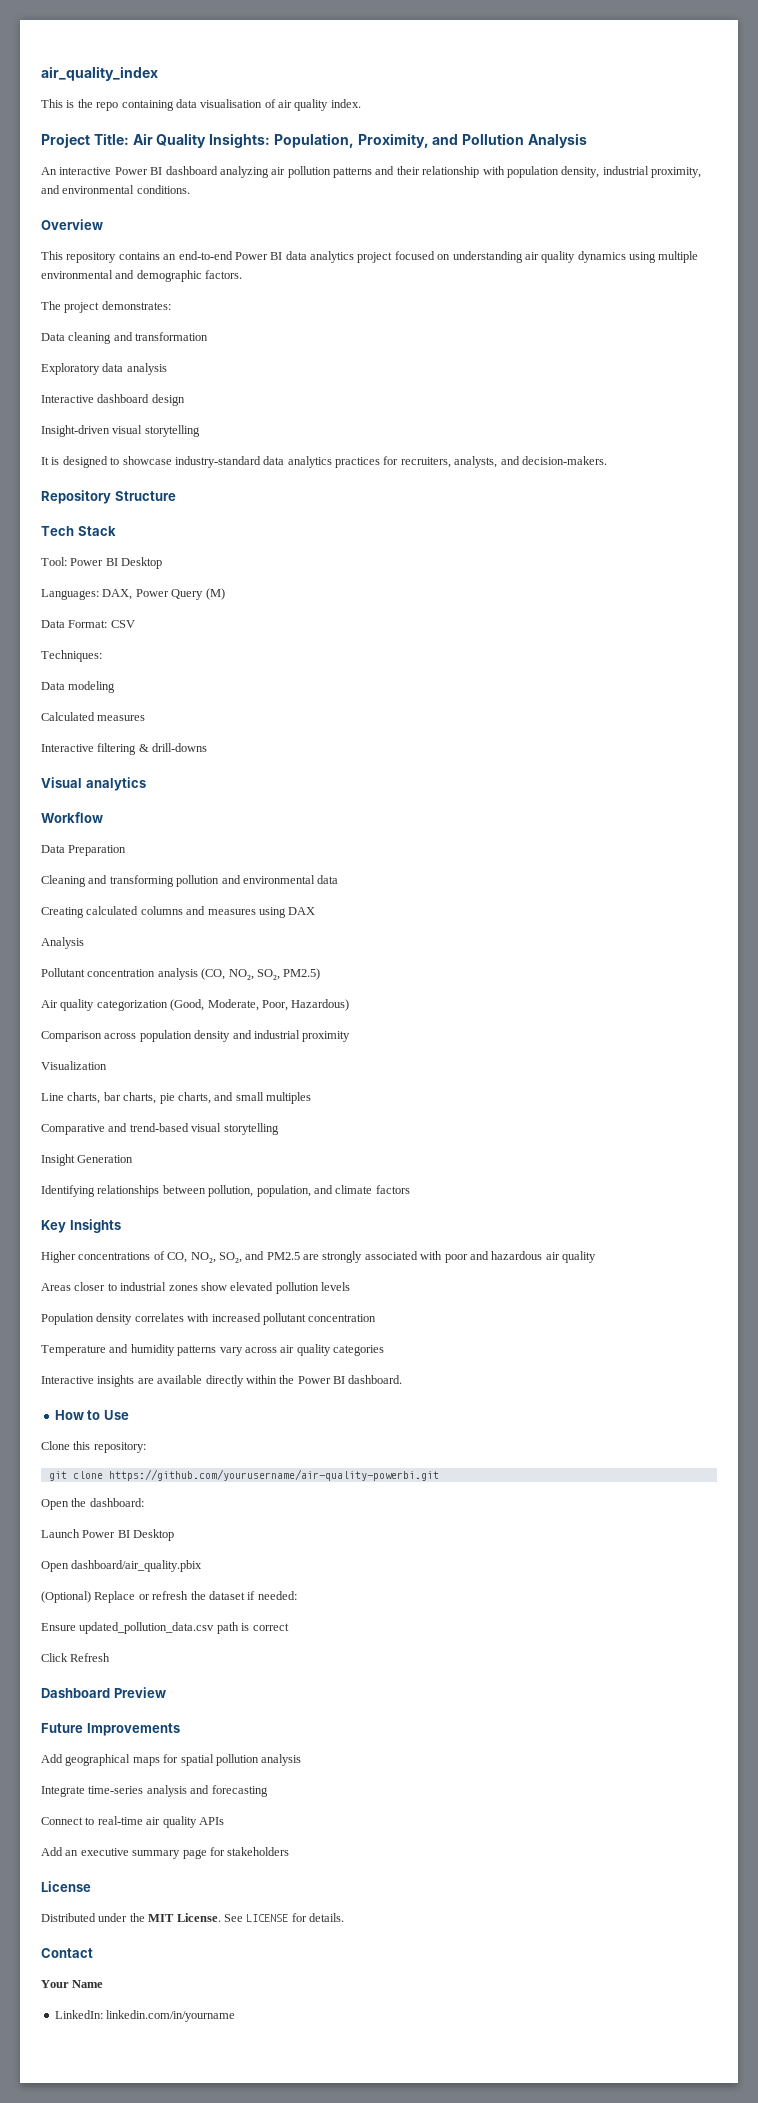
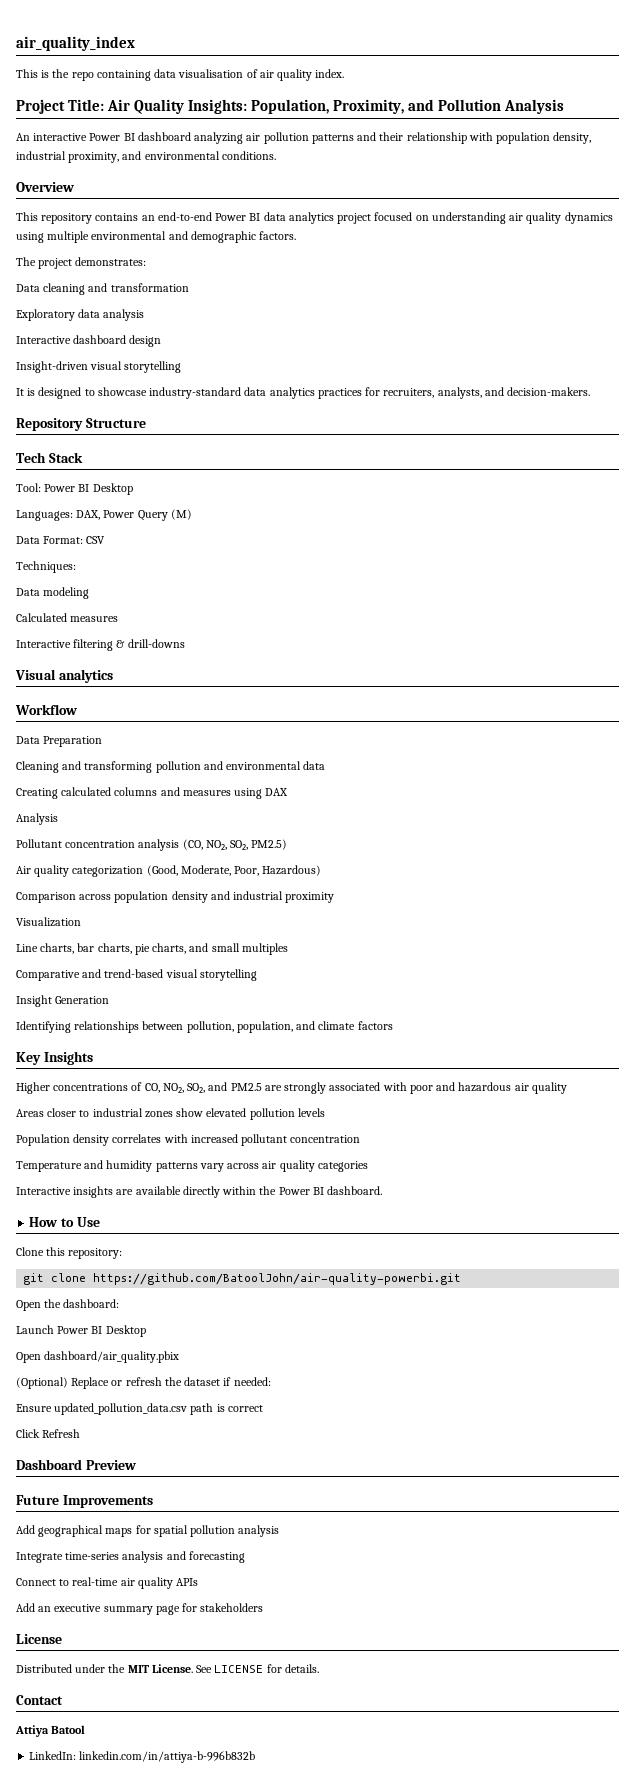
- git clone https://github.com/yourusername/air-quality-powerbi.git
+ git clone https://github.com/BatoolJohn/air-quality-powerbi.git
- Your Name
+ Attiya Batool
- LinkedIn: linkedin.com/in/yourname
+ LinkedIn: linkedin.com/in/attiya-b-996b832b

